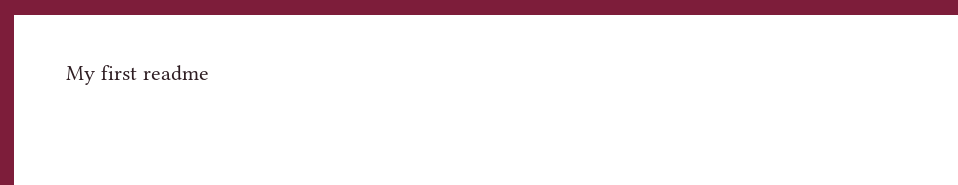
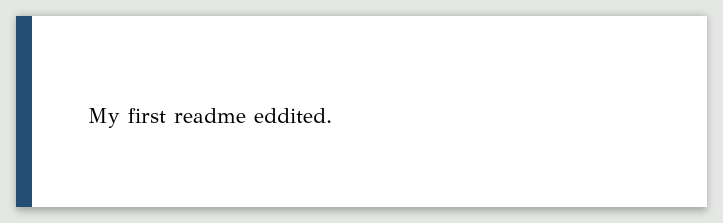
- My first readme
+ My first readme eddited.

